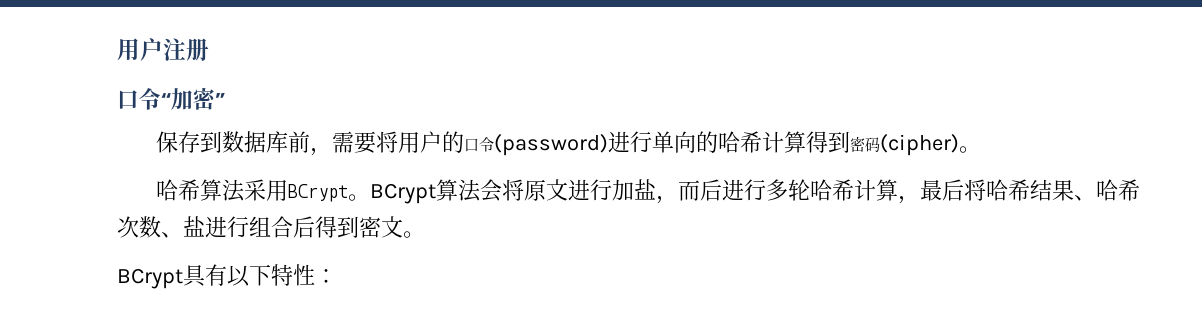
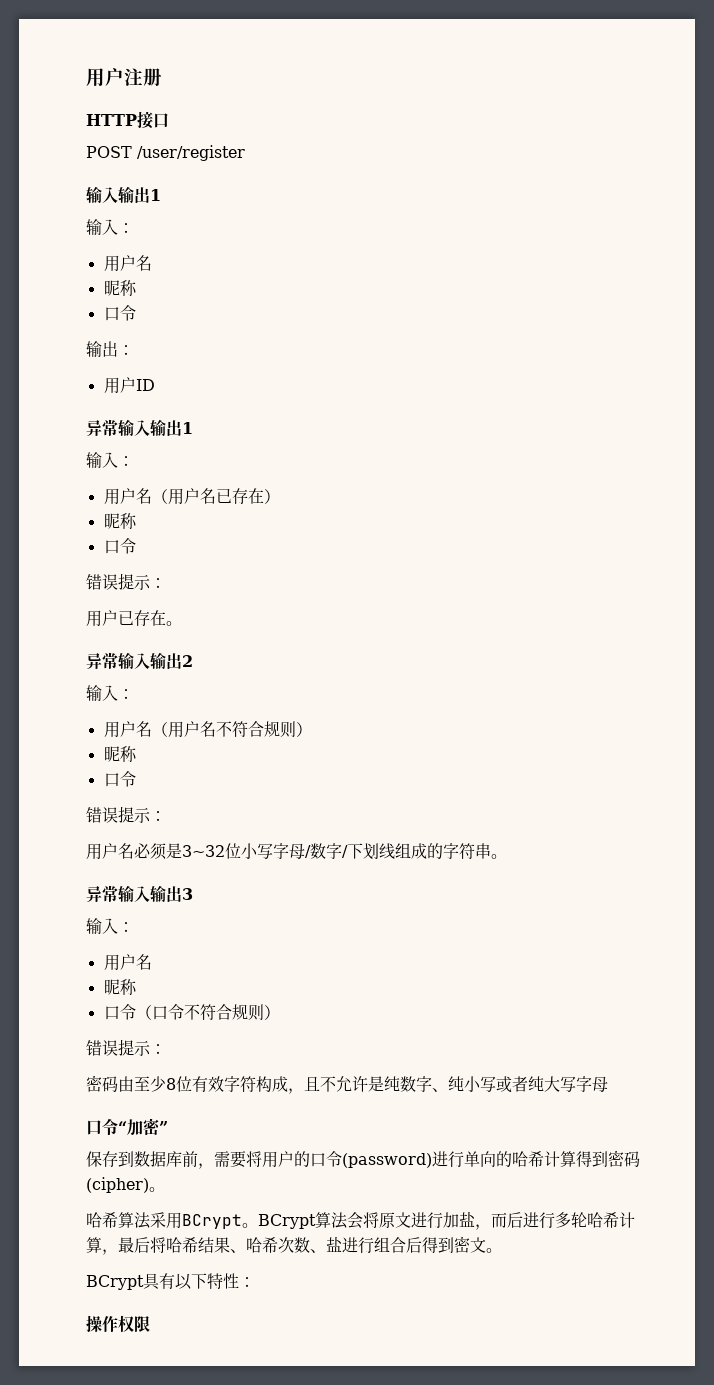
+ HTTP接口
+ POST /user/register
+ 输入输出1
+ 输入：
+ 用户名
+ 昵称
+ 口令
+ 输出：
+ 用户ID
+ 异常输入输出1
+ 输入：
+ 用户名（用户名已存在）
+ 昵称
+ 口令
+ 错误提示：
+ 用户已存在。
+ 异常输入输出2
+ 输入：
+ 用户名（用户名不符合规则）
+ 昵称
+ 口令
+ 错误提示：
+ 用户名必须是3~32位小写字母/数字/下划线组成的字符串。
+ 异常输入输出3
+ 输入：
+ 用户名
+ 昵称
+ 口令（口令不符合规则）
+ 错误提示：
+ 密码由至少8位有效字符构成，且不允许是纯数字、纯小写或者纯大写字母
+ 操作权限

